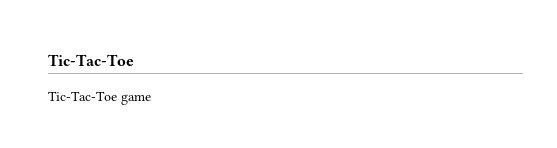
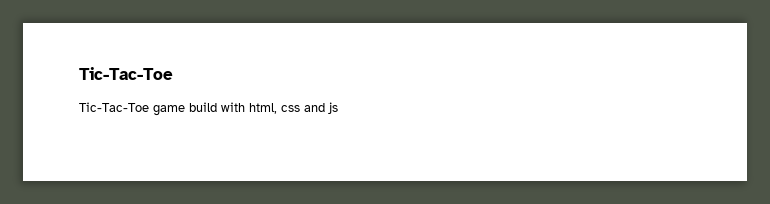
- Tic-Tac-Toe game
+ Tic-Tac-Toe game build with html, css and js

